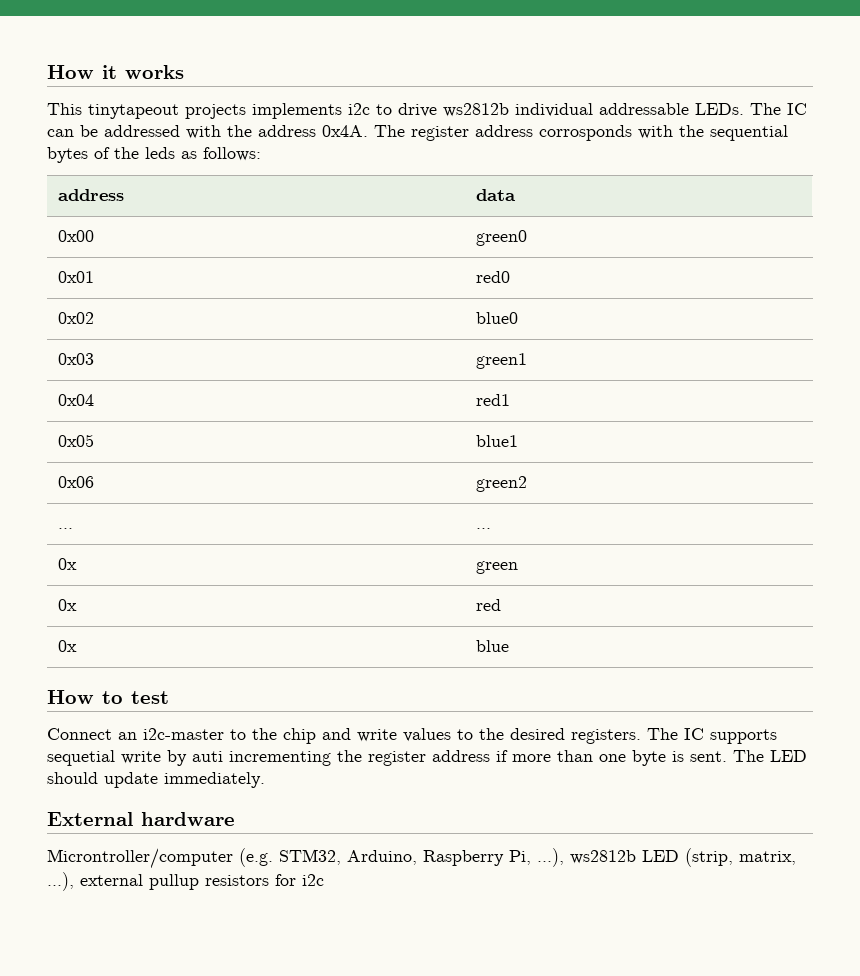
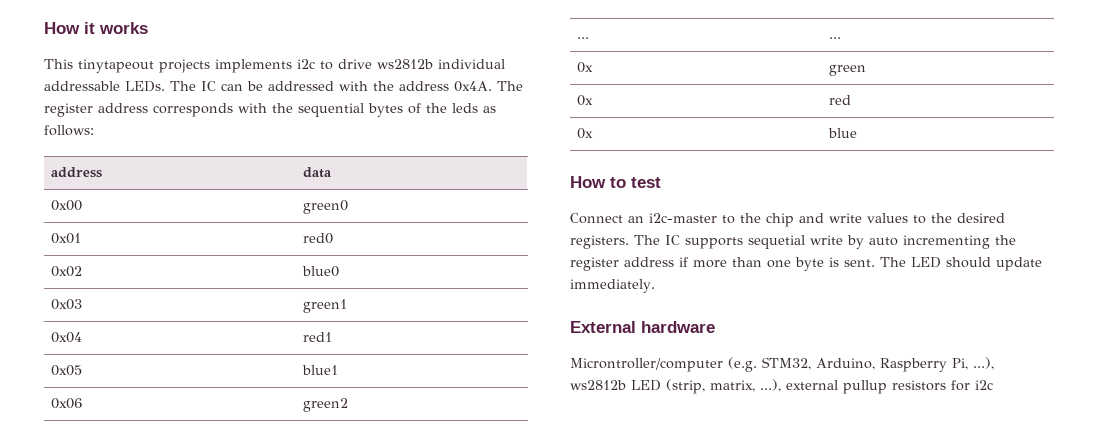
- The register address corrosponds with the sequential bytes of the leds as follows:
+ The register address corresponds with the sequential bytes of the leds as follows:
- The IC supports sequetial write by auti incrementing the register address if more than one byte is sent.
+ The IC supports sequetial write by auto incrementing the register address if more than one byte is sent.

